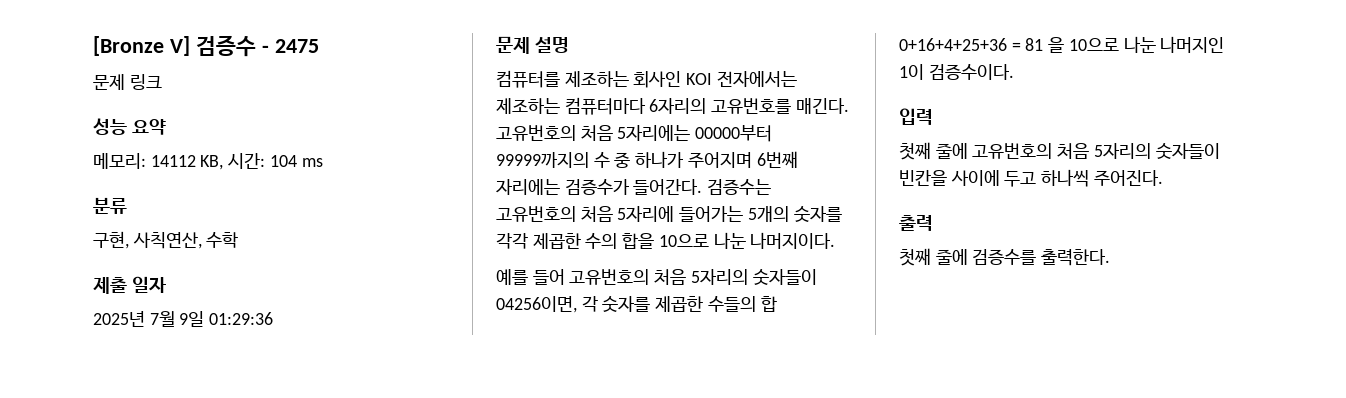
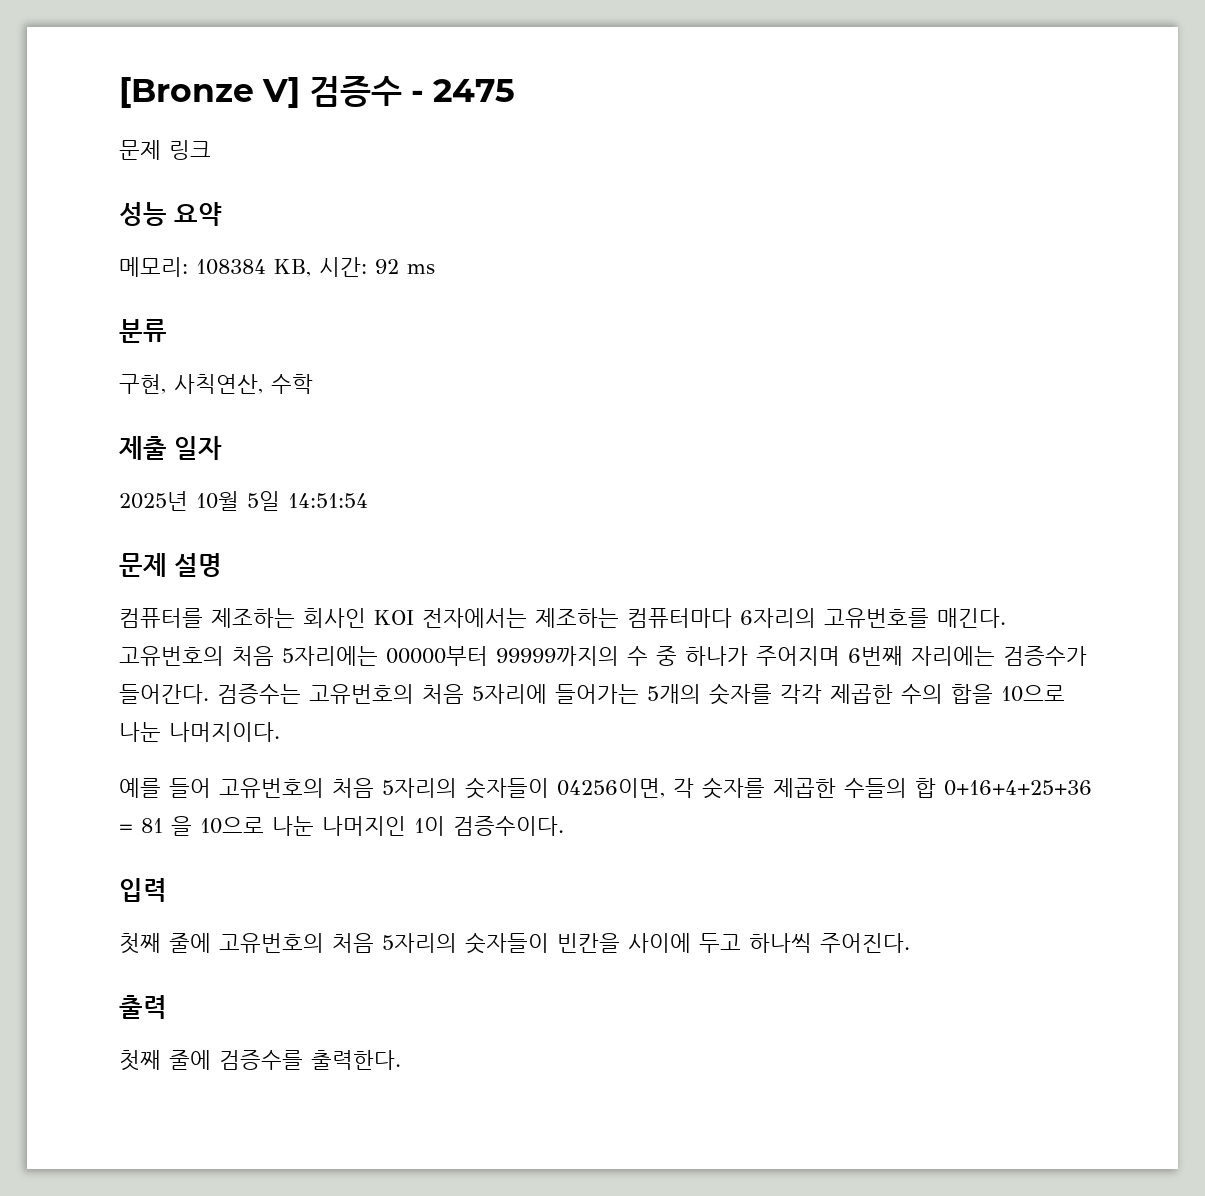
- 메모리: 14112 KB, 시간: 104 ms
+ 메모리: 108384 KB, 시간: 92 ms
- 2025년 7월 9일 01:29:36
+ 2025년 10월 5일 14:51:54

